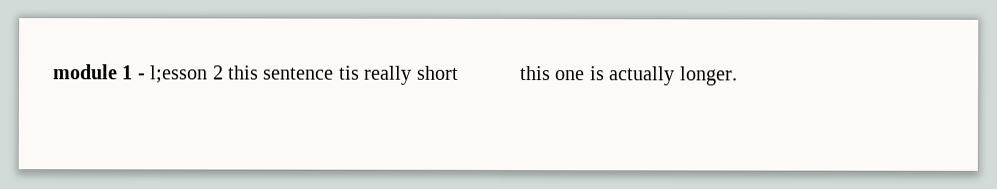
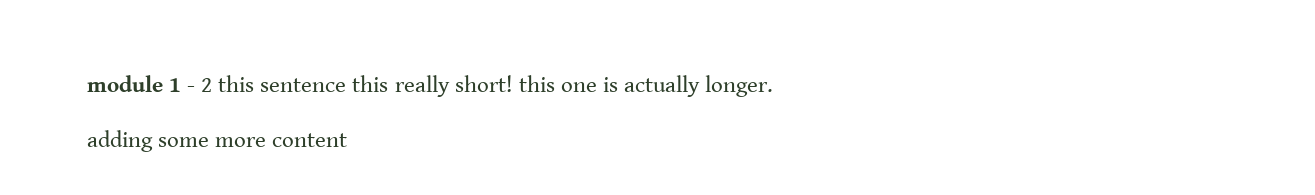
- module 1 - l;esson 2 this sentence tis really short this one is actually longer.
+ module 1 - 2 this sentence this really short! this one is actually longer.
+ adding some more content

